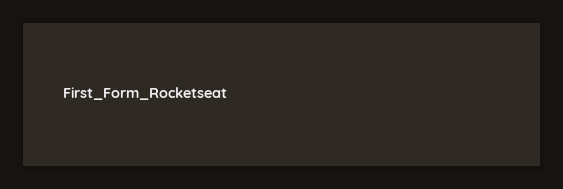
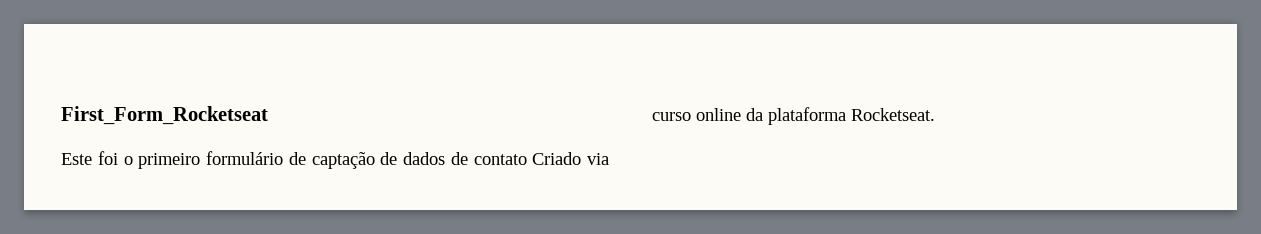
+ Este foi o primeiro formulário de captação de dados de contato Criado via curso online da plataforma Rocketseat.

